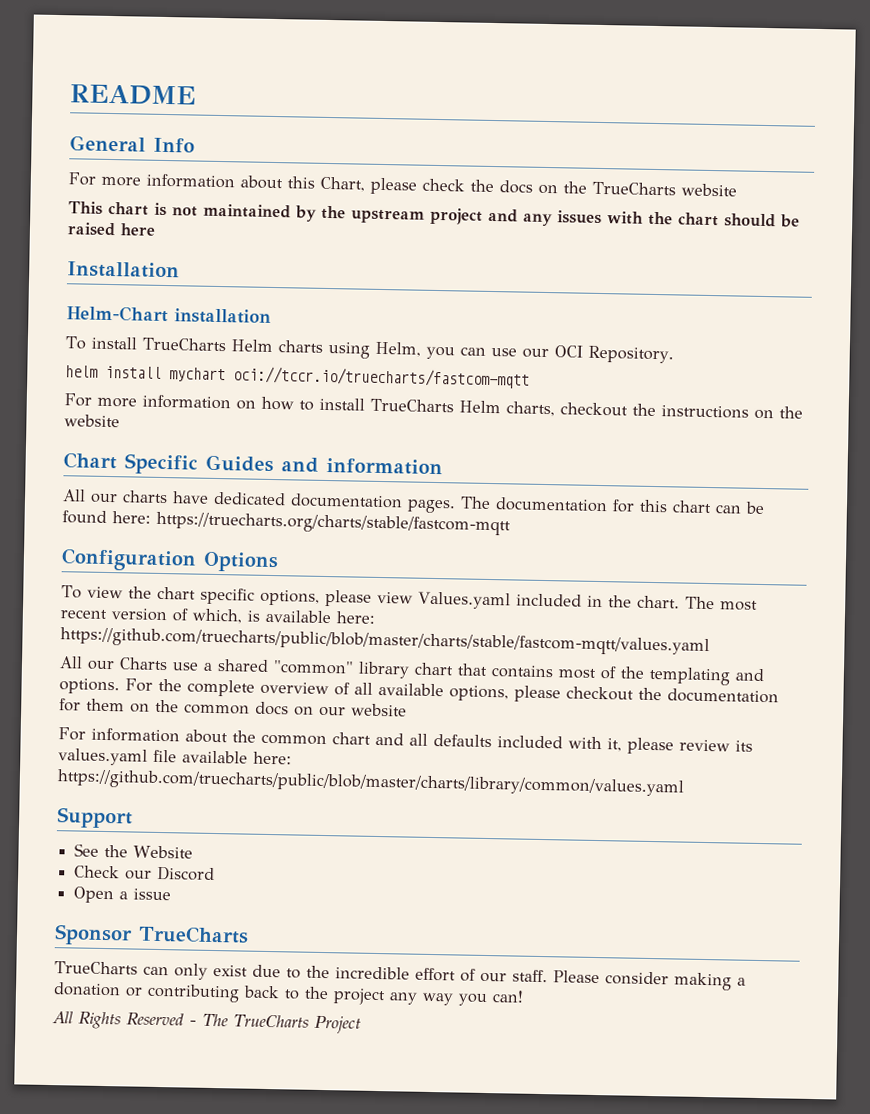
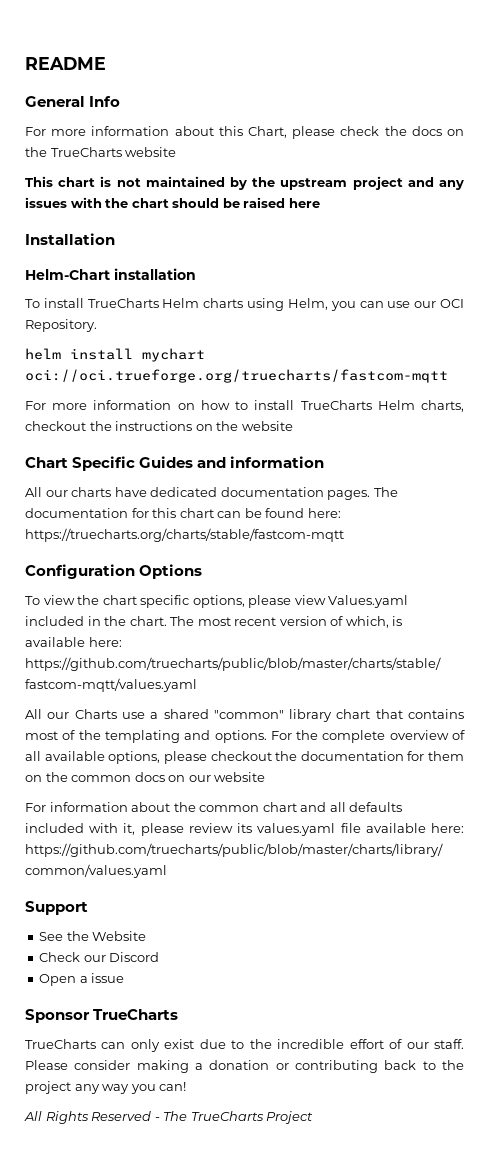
- helm install mychart oci://tccr.io/truecharts/fastcom-mqtt
+ helm install mychart oci://oci.trueforge.org/truecharts/fastcom-mqtt

